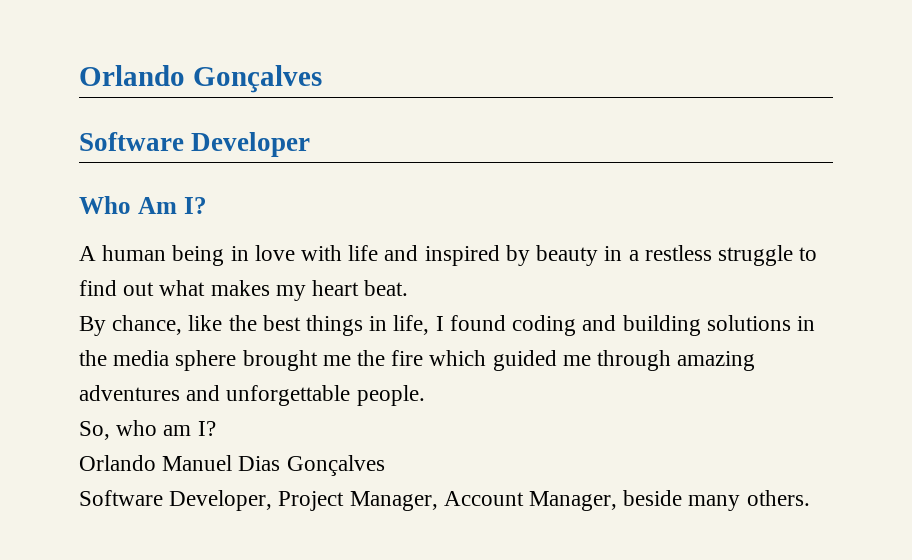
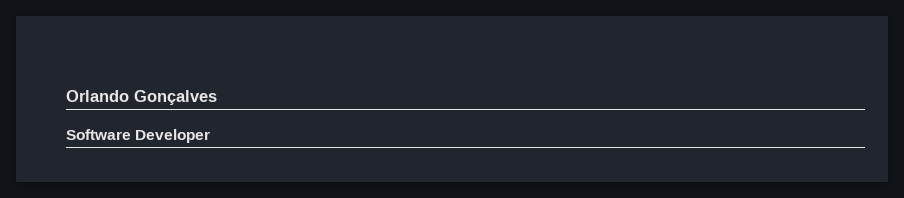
- Who Am I?
- A human being in love with life and inspired by beauty in a restless struggle to find out what makes my heart beat.
- By chance, like the best things in life, I found coding and building solutions in the media sphere brought me the fire which guided me through amazing adventures and unforgettable people.
- So, who am I?
- Orlando Manuel Dias Gonçalves
- Software Developer, Project Manager, Account Manager, beside many others.

